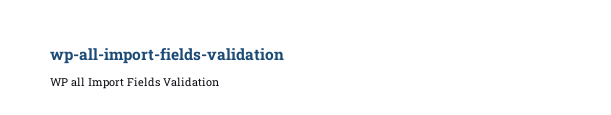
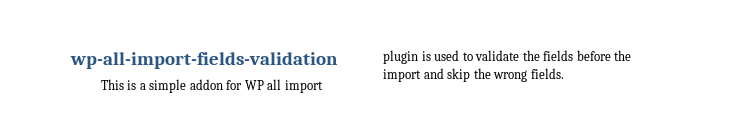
- WP all Import Fields Validation
+ This is a simple addon for WP all import plugin is used to validate the fields before the import and skip the wrong fields.

